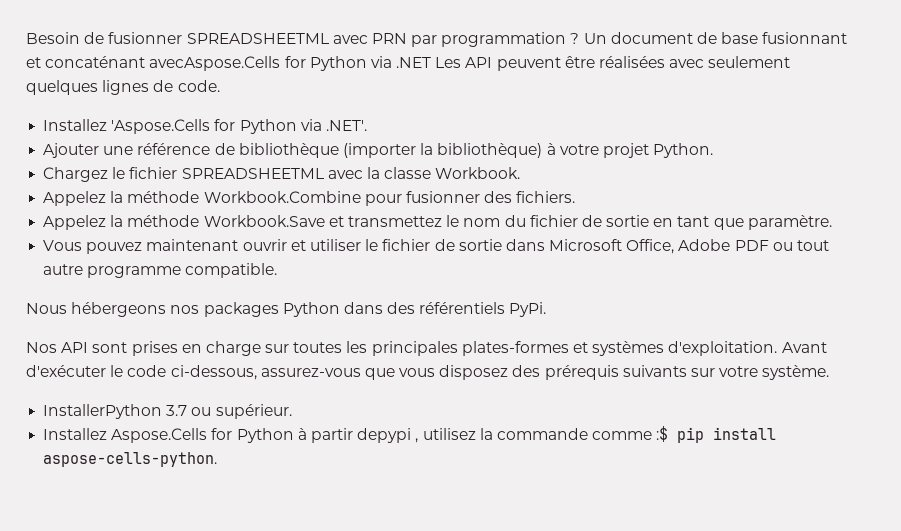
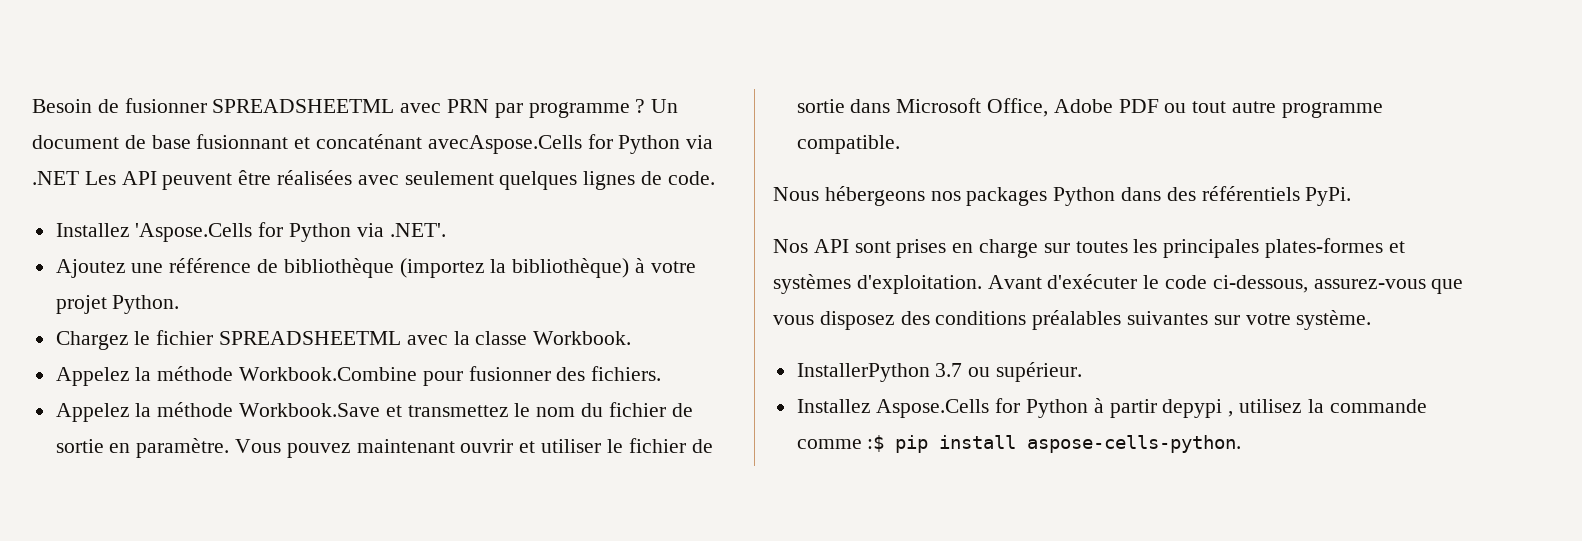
- Besoin de fusionner SPREADSHEETML avec PRN par programmation ?
+ Besoin de fusionner SPREADSHEETML avec PRN par programme ?
- Ajouter une référence de bibliothèque (importer la bibliothèque) à votre projet Python.
+ Ajoutez une référence de bibliothèque (importez la bibliothèque) à votre projet Python.
- Appelez la méthode Workbook.Save et transmettez le nom du fichier de sortie en tant que paramètre.
- Vous pouvez maintenant ouvrir et utiliser le fichier de sortie dans Microsoft Office, Adobe PDF ou tout autre programme compatible.
+ Appelez la méthode Workbook.Save et transmettez le nom du fichier de sortie en paramètre. Vous pouvez maintenant ouvrir et utiliser le fichier de sortie dans Microsoft Office, Adobe PDF ou tout autre programme compatible.
- Avant d'exécuter le code ci-dessous, assurez-vous que vous disposez des prérequis suivants sur votre système.
+ Avant d'exécuter le code ci-dessous, assurez-vous que vous disposez des conditions préalables suivantes sur votre système.

